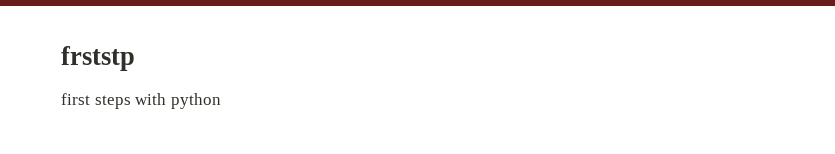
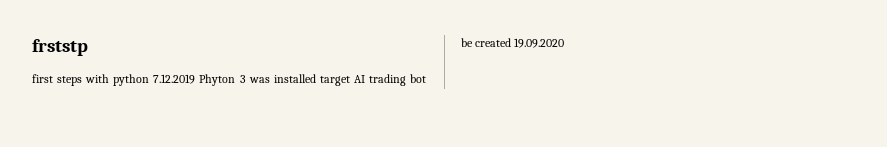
- first steps with python
+ first steps with python 7.12.2019 Phyton 3 was installed target AI trading bot be created 19.09.2020

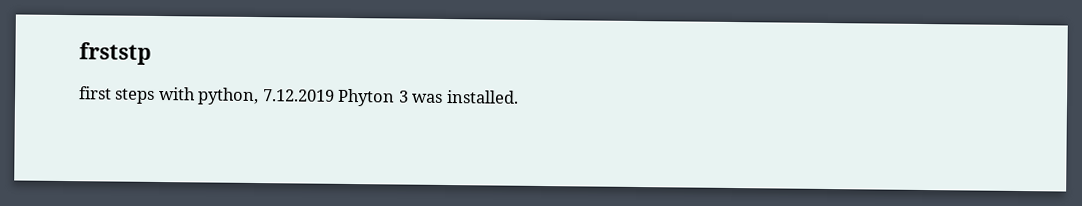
- first steps with python 7.12.2019 Phyton 3 was installed target AI trading bot be created 19.09.2020
+ first steps with python, 7.12.2019 Phyton 3 was installed.

